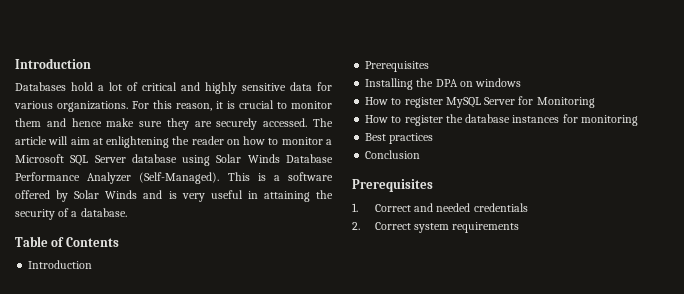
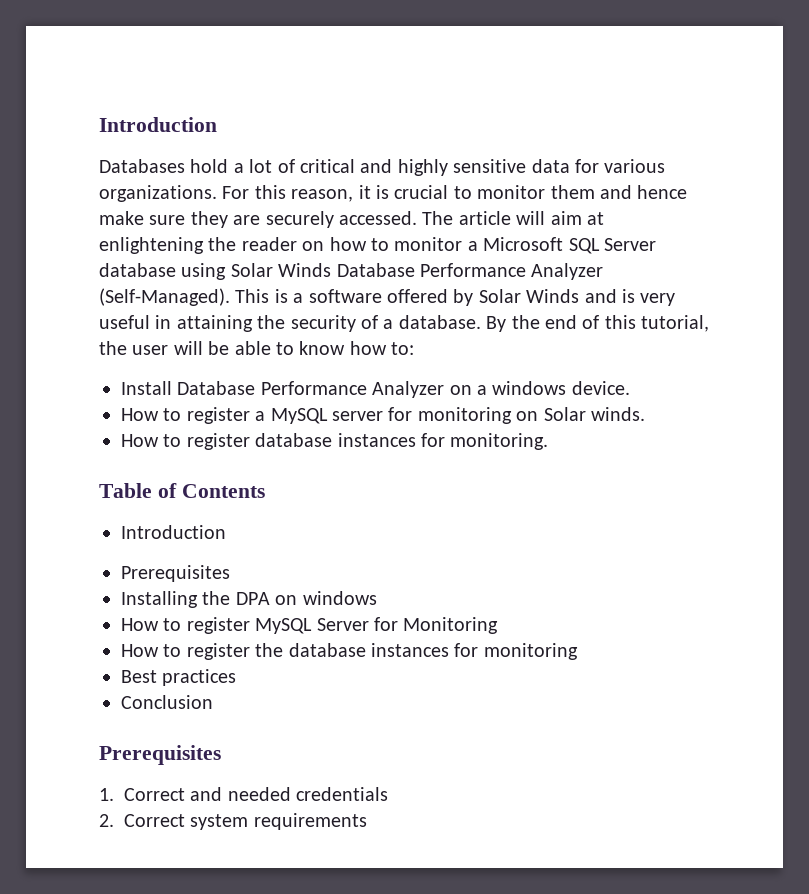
+ By the end of this tutorial, the user will be able to know how to:
+ Install Database Performance Analyzer on a windows device.
+ How to register a MySQL server for monitoring on Solar winds.
+ How to register database instances for monitoring.

